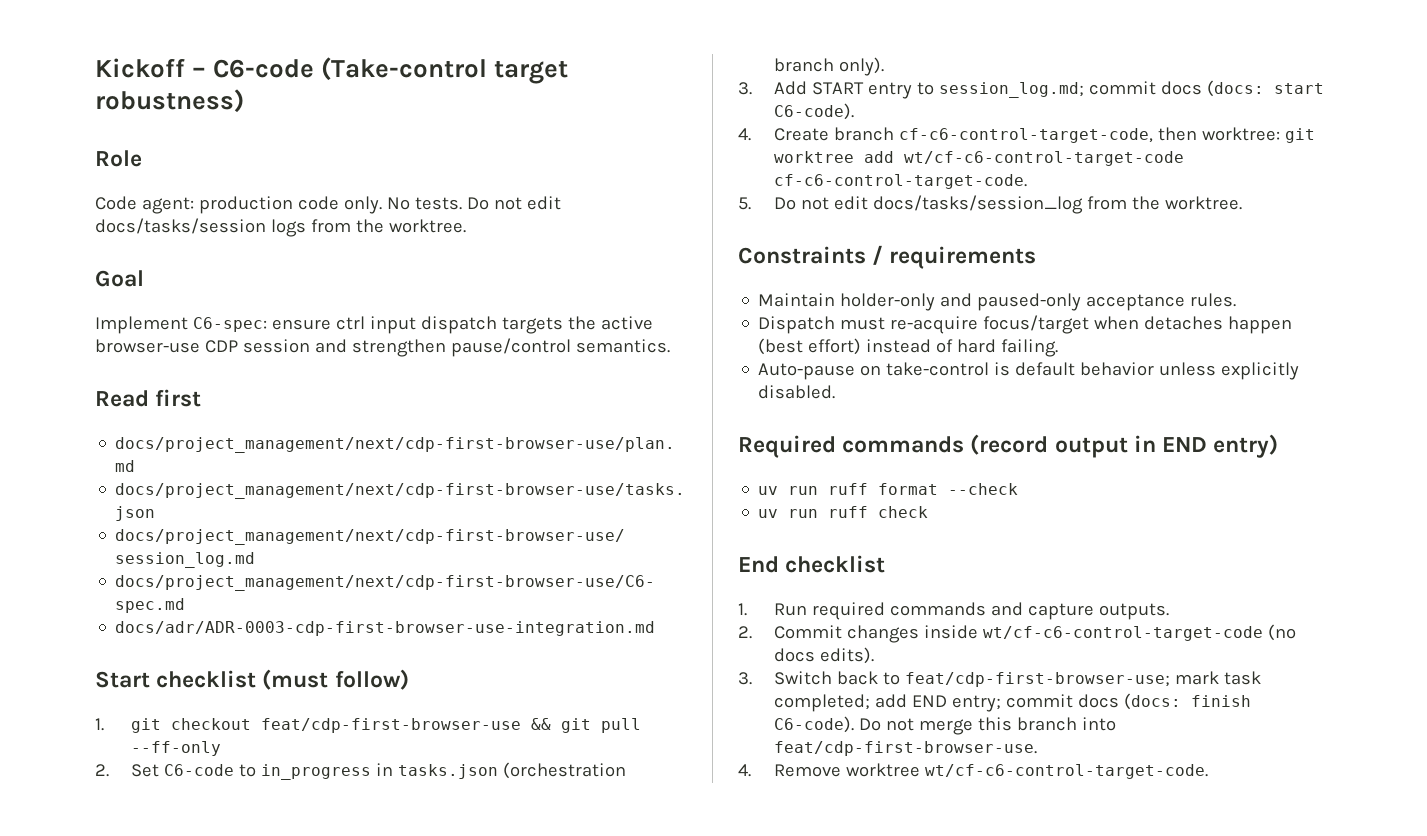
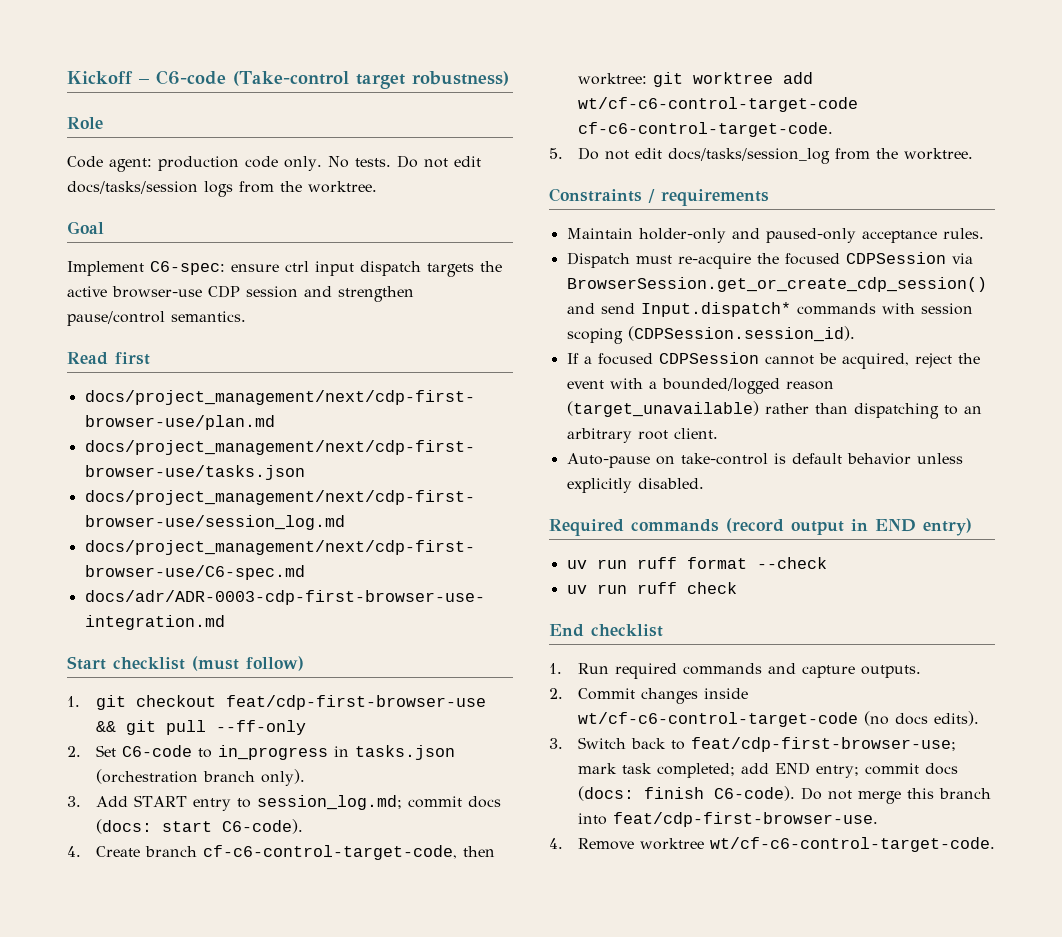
- Dispatch must re-acquire focus/target when detaches happen (best effort) instead of hard failing.
+ Dispatch must re-acquire the focused CDPSession via BrowserSession.get_or_create_cdp_session() and send Input.dispatch* commands with session scoping (CDPSession.session_id).
+ If a focused CDPSession cannot be acquired, reject the event with a bounded/logged reason (target_unavailable) rather than dispatching to an arbitrary root client.

